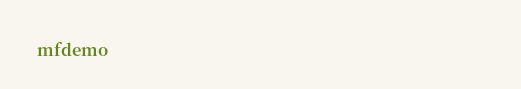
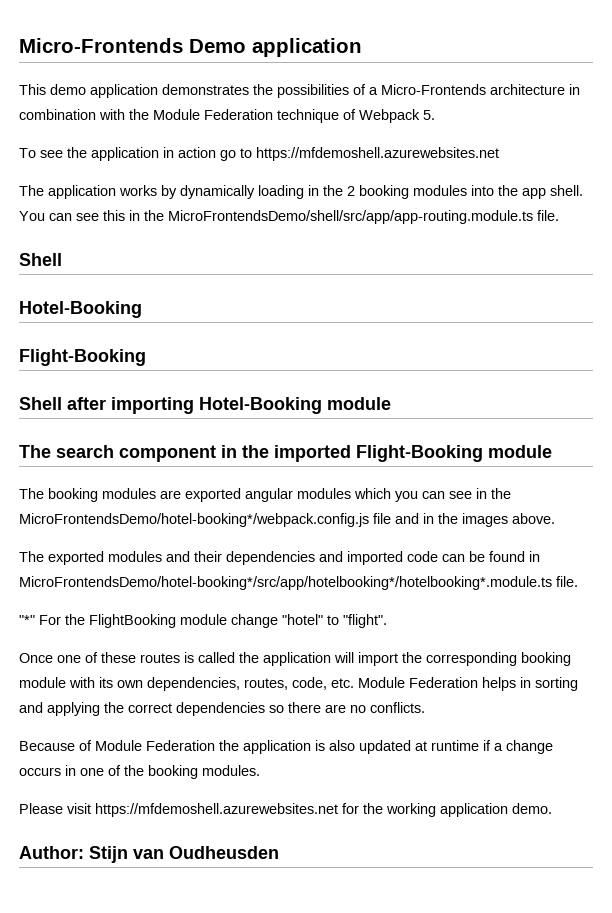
- mfdemo
+ Micro-Frontends Demo application
+ This demo application demonstrates the possibilities of a Micro-Frontends architecture in combination with the Module Federation technique of Webpack 5.
+ To see the application in action go to https://mfdemoshell.azurewebsites.net
+ The application works by dynamically loading in the 2 booking modules into the app shell. You can see this in the MicroFrontendsDemo/shell/src/app/app-routing.module.ts file.
+ Shell
+ Hotel-Booking
+ Flight-Booking
+ Shell after importing Hotel-Booking module
+ The search component in the imported Flight-Booking module
+ The booking modules are exported angular modules which you can see in the MicroFrontendsDemo/hotel-booking*/webpack.config.js file and in the images above.
+ The exported modules and their dependencies and imported code can be found in MicroFrontendsDemo/hotel-booking*/src/app/hotelbooking*/hotelbooking*.module.ts file.
+ "*" For the FlightBooking module change "hotel" to "flight".
+ Once one of these routes is called the application will import the corresponding booking module with its own dependencies, routes, code, etc. Module Federation helps in sorting and applying the correct dependencies so there are no conflicts.
+ Because of Module Federation the application is also updated at runtime if a change occurs in one of the booking modules.
+ Please visit https://mfdemoshell.azurewebsites.net for the working application demo.
+ Author: Stijn van Oudheusden

